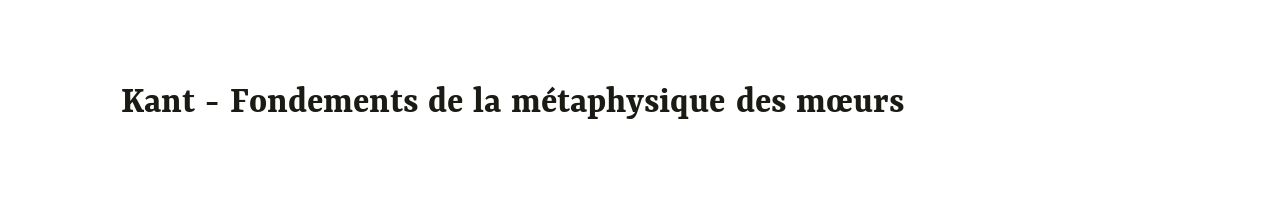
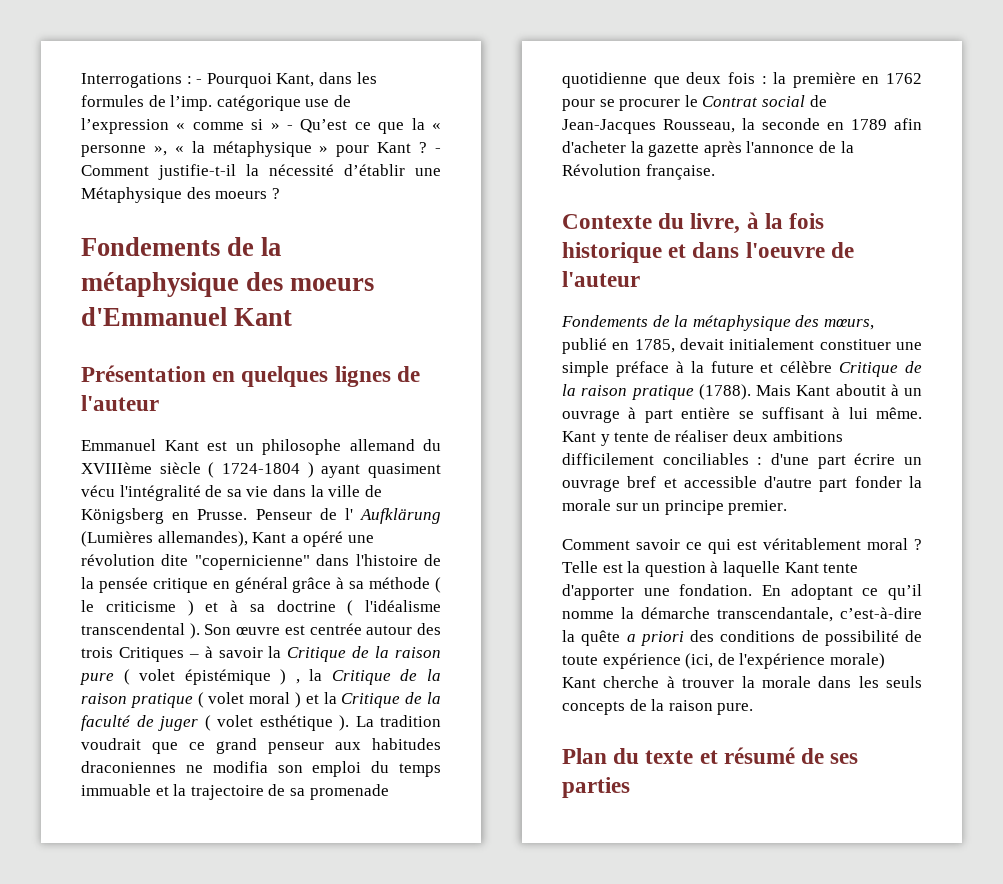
- Kant - Fondements de la métaphysique des mœurs
+ Interrogations : - Pourquoi Kant, dans les formules de l’imp. catégorique use de l’expression « comme si » - Qu’est ce que la « personne », « la métaphysique » pour Kant ? - Comment justifie-t-il la nécessité d’établir une Métaphysique des moeurs ?
+ Fondements de la métaphysique des moeurs d'Emmanuel Kant
+ Présentation en quelques lignes de l'auteur
+ Emmanuel Kant est un philosophe allemand du XVIIIème siècle ( 1724-1804 ) ayant quasiment vécu l'intégralité de sa vie dans la ville de Königsberg en Prusse. Penseur de l' Aufklärung (Lumières allemandes), Kant a opéré une révolution dite "copernicienne" dans l'histoire de la pensée critique en général grâce à sa méthode ( le criticisme ) et à sa doctrine ( l'idéalisme transcendental ). Son œuvre est centrée autour des trois Critiques – à savoir la Critique de la raison pure ( volet épistémique ) , la Critique de la raison pratique ( volet moral ) et la Critique de la faculté de juger ( volet esthétique ). La tradition voudrait que ce grand penseur aux habitudes draconiennes ne modifia son emploi du temps immuable et la trajectoire de sa promenade quotidienne que deux fois : la première en 1762 pour se procurer le Contrat social de Jean-Jacques Rousseau, la seconde en 1789 afin d'acheter la gazette après l'annonce de la Révolution française.
+ Contexte du livre, à la fois historique et dans l'oeuvre de l'auteur
+ Fondements de la métaphysique des mœurs, publié en 1785, devait initialement constituer une simple préface à la future et célèbre Critique de la raison pratique (1788). Mais Kant aboutit à un ouvrage à part entière se suffisant à lui même. Kant y tente de réaliser deux ambitions difficilement conciliables : d'une part écrire un ouvrage bref et accessible d'autre part fonder la morale sur un principe premier.
+ Comment savoir ce qui est véritablement moral ? Telle est la question à laquelle Kant tente d'apporter une fondation. En adoptant ce qu’il nomme la démarche transcendantale, c’est-à-dire la quête a priori des conditions de possibilité de toute expérience (ici, de l'expérience morale) Kant cherche à trouver la morale dans les seuls concepts de la raison pure.
+ Plan du texte et résumé de ses parties

